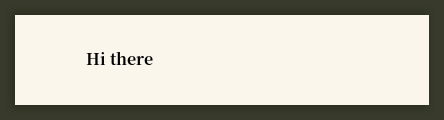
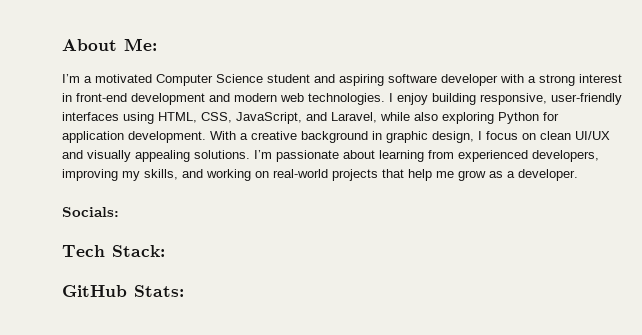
- Hi there
+ About Me:
+ I’m a motivated Computer Science student and aspiring software developer with a strong interest in front-end development and modern web technologies. I enjoy building responsive, user-friendly interfaces using HTML, CSS, JavaScript, and Laravel, while also exploring Python for application development. With a creative background in graphic design, I focus on clean UI/UX and visually appealing solutions. I’m passionate about learning from experienced developers, improving my skills, and working on real-world projects that help me grow as a developer.
+ Socials:
+ Tech Stack:
+ GitHub Stats:

